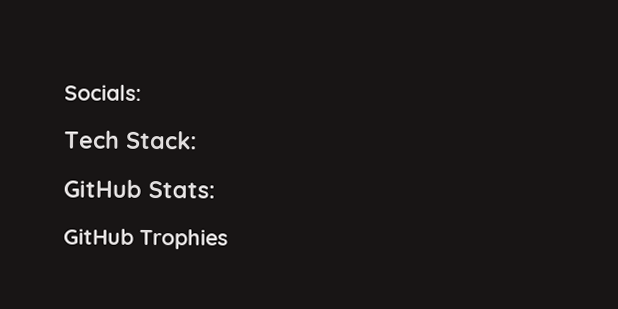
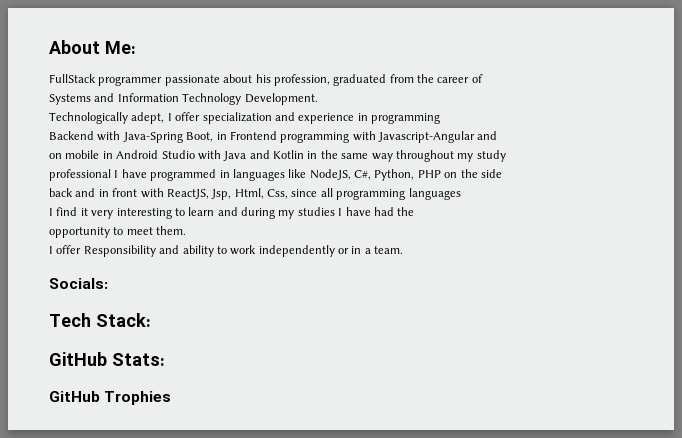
+ About Me:
+ FullStack programmer passionate about his profession, graduated from the career of
+ Systems and Information Technology Development.
+ Technologically adept, I offer specialization and experience in programming
+ Backend with Java-Spring Boot, in Frontend programming with Javascript-Angular and
+ on mobile in Android Studio with Java and Kotlin in the same way throughout my study
+ professional I have programmed in languages like NodeJS, C#, Python, PHP on the side
+ back and in front with ReactJS, Jsp, Html, Css, since all programming languages
+ I find it very interesting to learn and during my studies I have had the
+ opportunity to meet them.
+ I offer Responsibility and ability to work independently or in a team.

